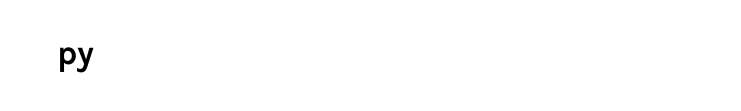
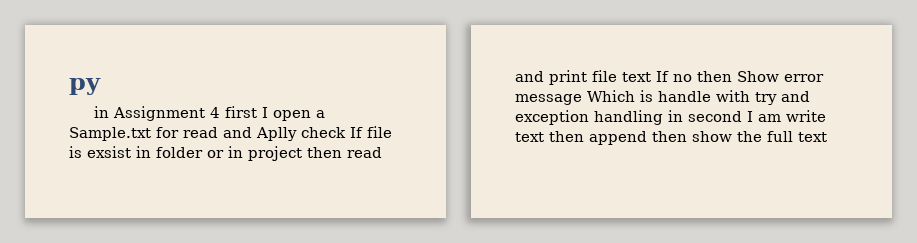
+ in Assignment 4 first I open a Sample.txt for read and Aplly check If file is exsist in folder or in project then read and print file text If no then Show error message Which is handle with try and exception handling in second I am write text then append then show the full text

